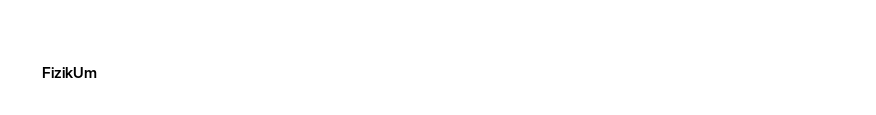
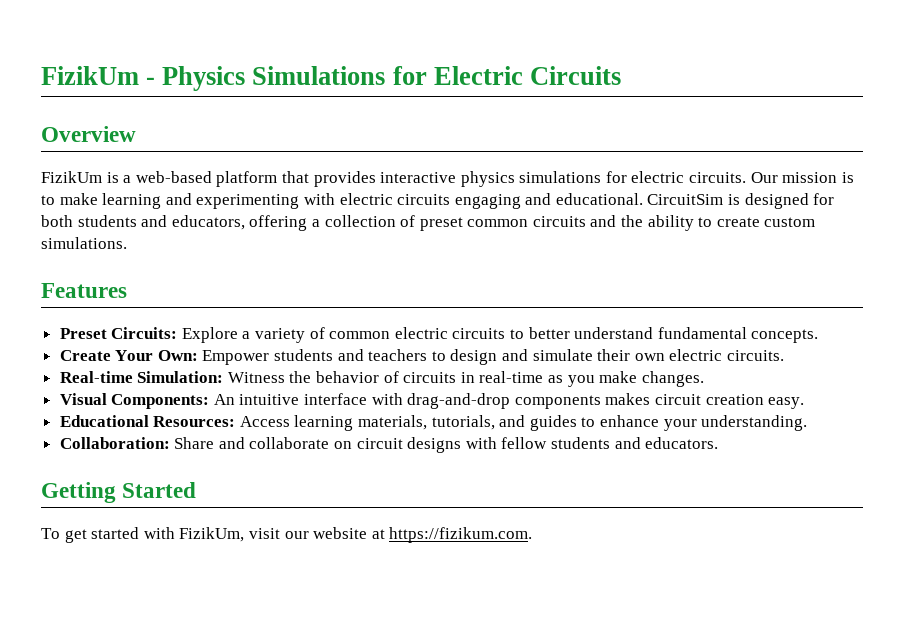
- FizikUm
+ FizikUm - Physics Simulations for Electric Circuits
+ Overview
+ FizikUm is a web-based platform that provides interactive physics simulations for electric circuits. Our mission is to make learning and experimenting with electric circuits engaging and educational. CircuitSim is designed for both students and educators, offering a collection of preset common circuits and the ability to create custom simulations.
+ Features
+ Preset Circuits: Explore a variety of common electric circuits to better understand fundamental concepts.
+ Create Your Own: Empower students and teachers to design and simulate their own electric circuits.
+ Real-time Simulation: Witness the behavior of circuits in real-time as you make changes.
+ Visual Components: An intuitive interface with drag-and-drop components makes circuit creation easy.
+ Educational Resources: Access learning materials, tutorials, and guides to enhance your understanding.
+ Collaboration: Share and collaborate on circuit designs with fellow students and educators.
+ Getting Started
+ To get started with FizikUm, visit our website at https://fizikum.com.

